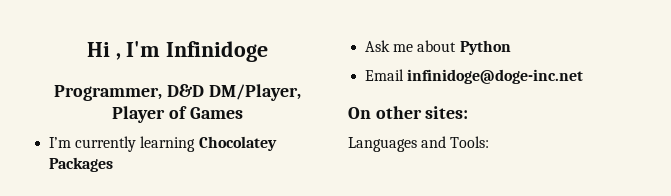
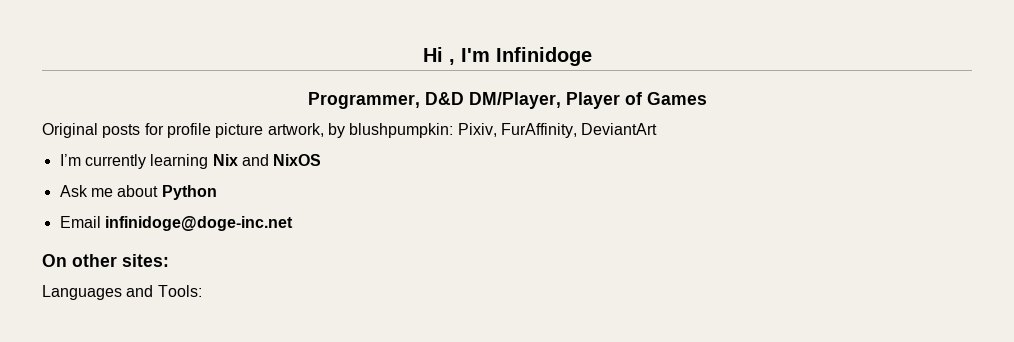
+ Original posts for profile picture artwork, by blushpumpkin: Pixiv, FurAffinity, DeviantArt
- I’m currently learning Chocolatey Packages
+ I’m currently learning Nix and NixOS

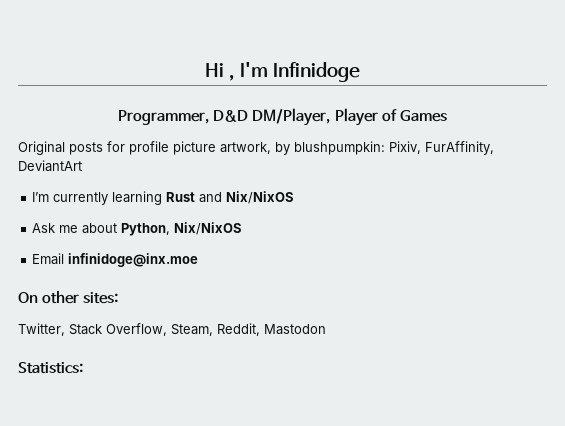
- I’m currently learning Nix and NixOS
+ I’m currently learning Rust and Nix/NixOS
- Ask me about Python
+ Ask me about Python, Nix/NixOS
- Email infinidoge@doge-inc.net
+ Email infinidoge@inx.moe
- Languages and Tools:
+ Twitter, Stack Overflow, Steam, Reddit, Mastodon
+ Statistics:

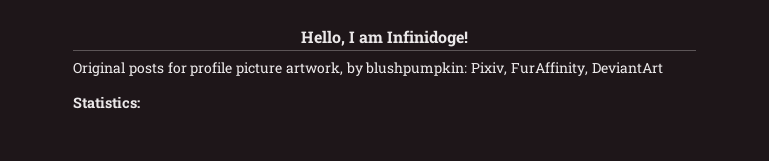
- Hi , I'm Infinidoge
- Programmer, D&D DM/Player, Player of Games
+ Hello, I am Infinidoge!
- I’m currently learning Rust and Nix/NixOS
- Ask me about Python, Nix/NixOS
- Email infinidoge@inx.moe
- On other sites:
- Twitter, Stack Overflow, Steam, Reddit, Mastodon

